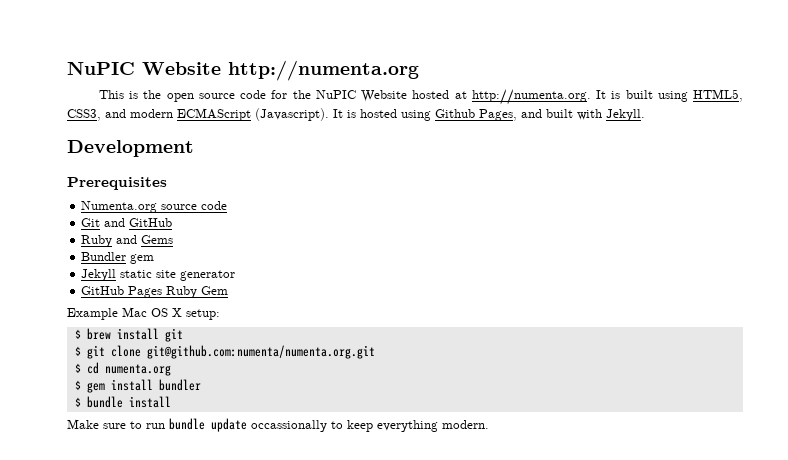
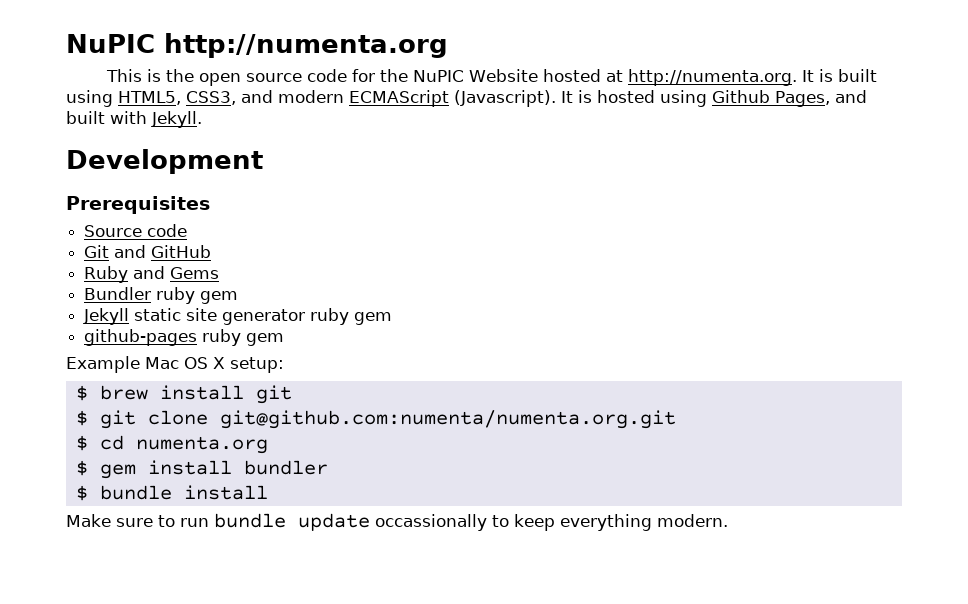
- NuPIC Website http://numenta.org
+ NuPIC http://numenta.org
- Numenta.org source code
+ Source code
- Bundler gem
+ Bundler ruby gem
- Jekyll static site generator
- GitHub Pages Ruby Gem
+ Jekyll static site generator ruby gem
+ github-pages ruby gem

